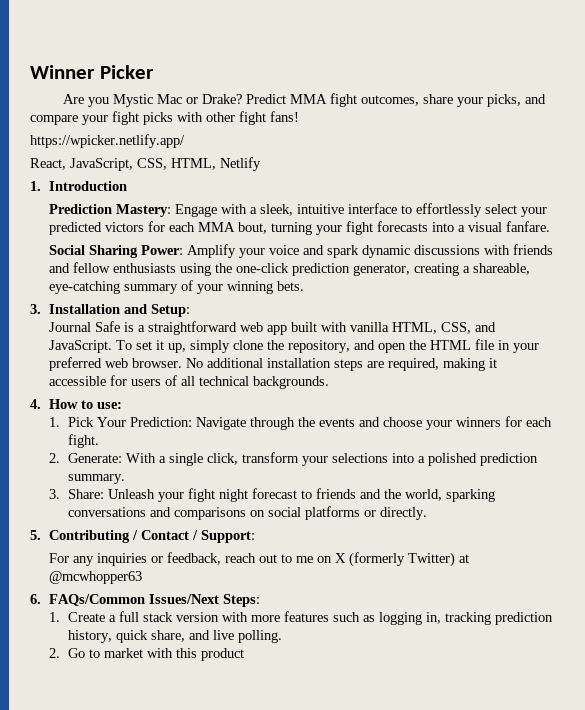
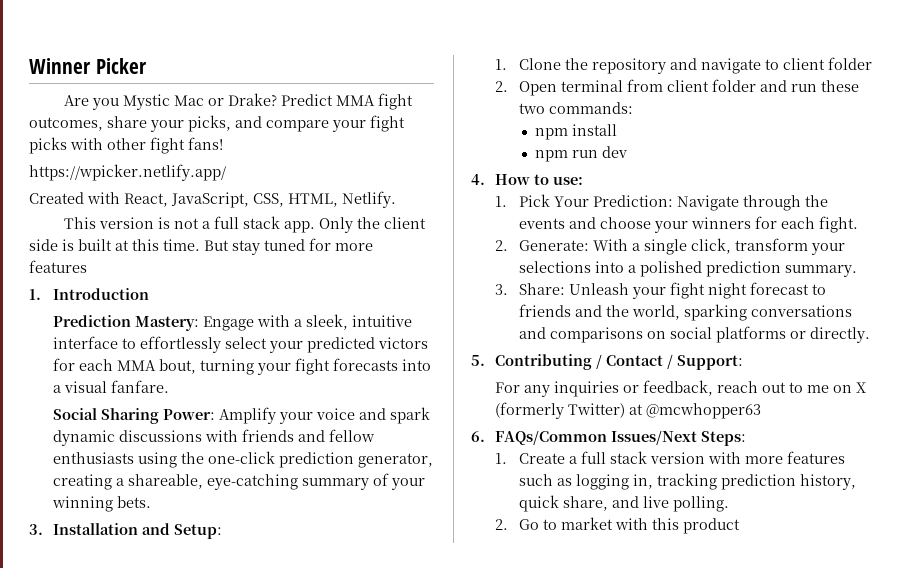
- React, JavaScript, CSS, HTML, Netlify
+ Created with React, JavaScript, CSS, HTML, Netlify.
+ This version is not a full stack app. Only the client side is built at this time. But stay tuned for more features
- Journal Safe is a straightforward web app built with vanilla HTML, CSS, and JavaScript. To set it up, simply clone the repository, and open the HTML file in your preferred web browser. No additional installation steps are required, making it accessible for users of all technical backgrounds.
+ 1. Clone the repository and navigate to client folder
+ 2. Open terminal from client folder and run these two commands:
+ npm install
+ npm run dev

